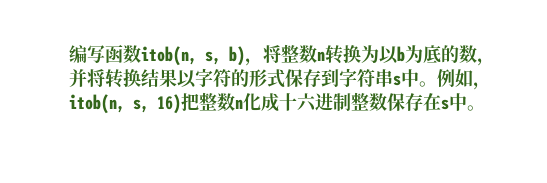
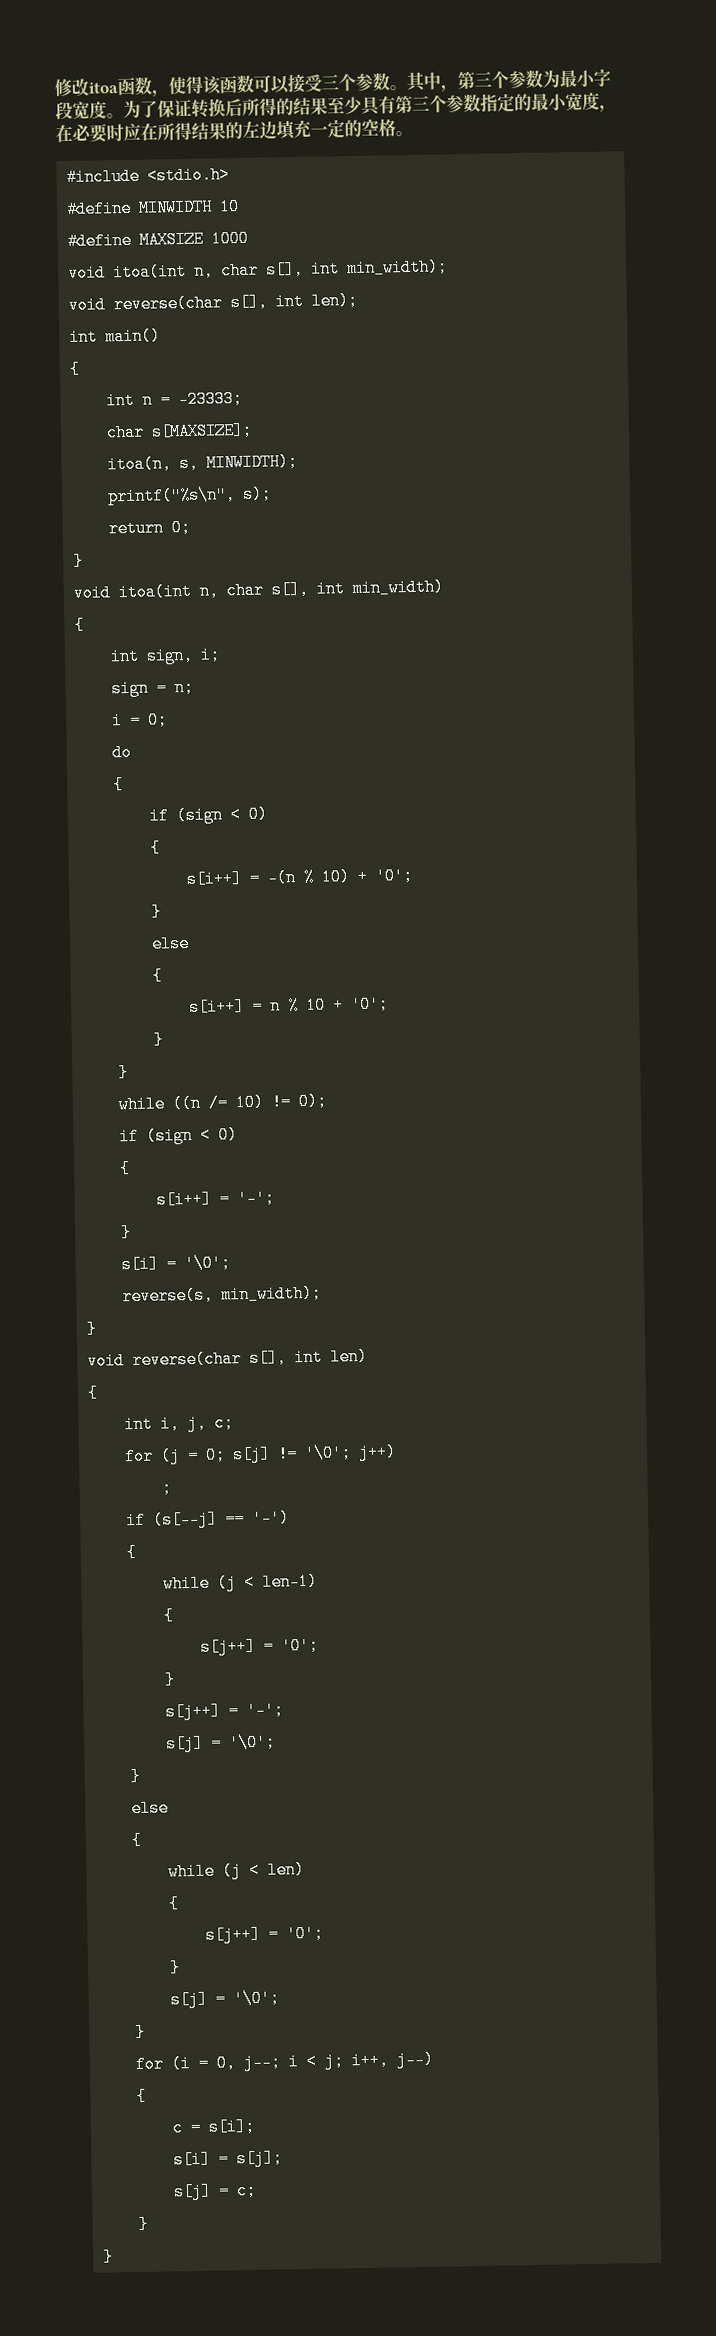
- 编写函数itob(n, s, b)，将整数n转换为以b为底的数，并将转换结果以字符的形式保存到字符串s中。例如，itob(n, s, 16)把整数n化成十六进制整数保存在s中。
+ 修改itoa函数，使得该函数可以接受三个参数。其中，第三个参数为最小字段宽度。为了保证转换后所得的结果至少具有第三个参数指定的最小宽度，在必要时应在所得结果的左边填充一定的空格。
+ #include <stdio.h>
+ #define MINWIDTH 10
+ #define MAXSIZE 1000
+ void itoa(int n, char s[], int min_width);
+ void reverse(char s[], int len);
+ int main()
+ {
+ int n = -23333;
+ char s[MAXSIZE];
+ itoa(n, s, MINWIDTH);
+ printf("%s\n", s);
+ return 0;
+ }
+ void itoa(int n, char s[], int min_width)
+ {
+ int sign, i;
+ sign = n;
+ i = 0;
+ do
+ {
+ if (sign < 0)
+ {
+ s[i++] = -(n % 10) + '0';
+ }
+ else
+ {
+ s[i++] = n % 10 + '0';
+ }
+ }
+ while ((n /= 10) != 0);
+ if (sign < 0)
+ {
+ s[i++] = '-';
+ }
+ s[i] = '\0';
+ reverse(s, min_width);
+ }
+ void reverse(char s[], int len)
+ {
+ int i, j, c;
+ for (j = 0; s[j] != '\0'; j++)
+ ;
+ if (s[--j] == '-')
+ {
+ while (j < len-1)
+ {
+ s[j++] = '0';
+ }
+ s[j++] = '-';
+ s[j] = '\0';
+ }
+ else
+ {
+ while (j < len)
+ {
+ s[j++] = '0';
+ }
+ s[j] = '\0';
+ }
+ for (i = 0, j--; i < j; i++, j--)
+ {
+ c = s[i];
+ s[i] = s[j];
+ s[j] = c;
+ }
+ }

